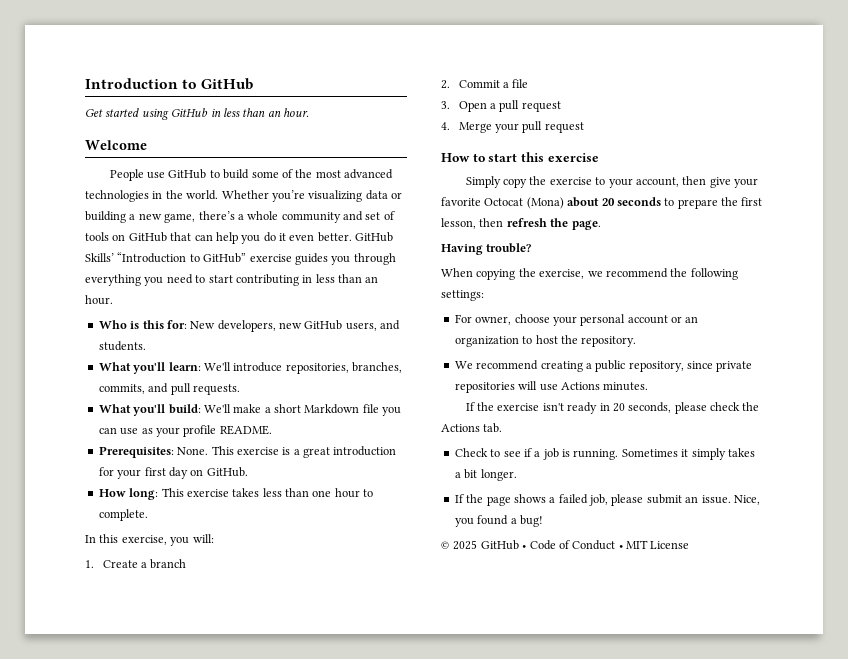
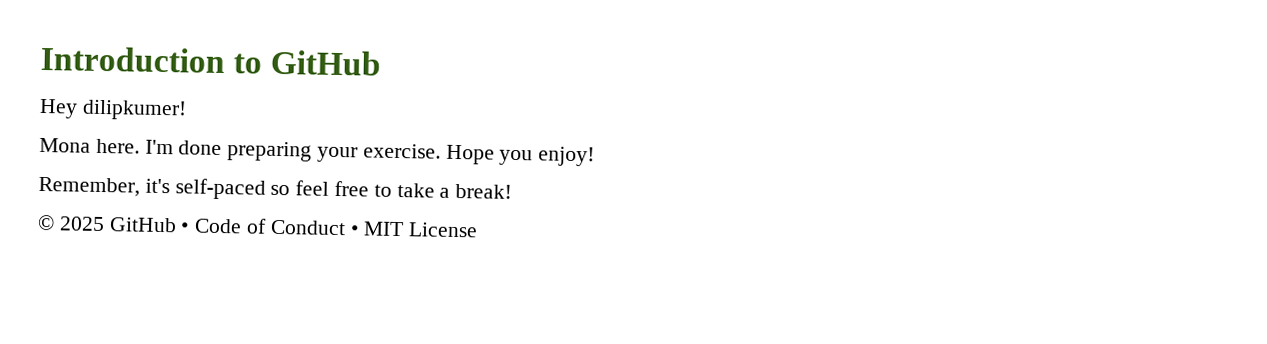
- Get started using GitHub in less than an hour.
- Welcome
- People use GitHub to build some of the most advanced technologies in the world. Whether you’re visualizing data or building a new game, there’s a whole community and set of tools on GitHub that can help you do it even better. GitHub Skills’ “Introduction to GitHub” exercise guides you through everything you need to start contributing in less than an hour.
- Who is this for: New developers, new GitHub users, and students.
- What you'll learn: We'll introduce repositories, branches, commits, and pull requests.
- What you'll build: We'll make a short Markdown file you can use as your profile README.
- Prerequisites: None. This exercise is a great introduction for your first day on GitHub.
- How long: This exercise takes less than one hour to complete.
- In this exercise, you will:
- 1. Create a branch
- 2. Commit a file
- 3. Open a pull request
- 4. Merge your pull request
- How to start this exercise
- Simply copy the exercise to your account, then give your favorite Octocat (Mona) about 20 seconds to prepare the first lesson, then refresh the page.
- Having trouble?
- When copying the exercise, we recommend the following settings:
- For owner, choose your personal account or an organization to host the repository.
- We recommend creating a public repository, since private repositories will use Actions minutes.
- If the exercise isn't ready in 20 seconds, please check the Actions tab.
- Check to see if a job is running. Sometimes it simply takes a bit longer.
- If the page shows a failed job, please submit an issue. Nice, you found a bug!
+ Hey dilipkumer!
+ Mona here. I'm done preparing your exercise. Hope you enjoy!
+ Remember, it's self-paced so feel free to take a break!

